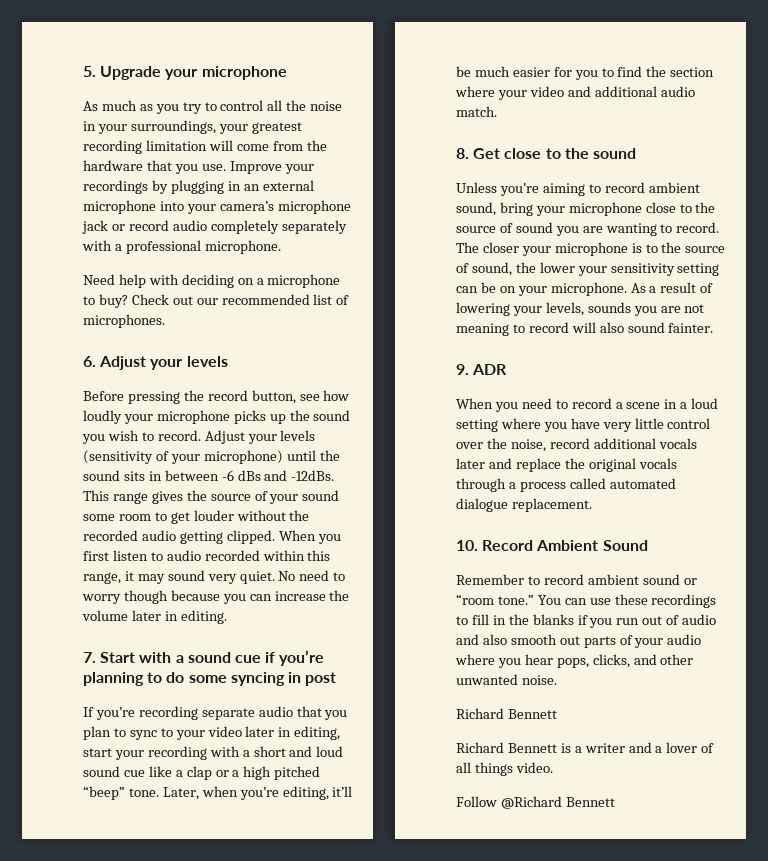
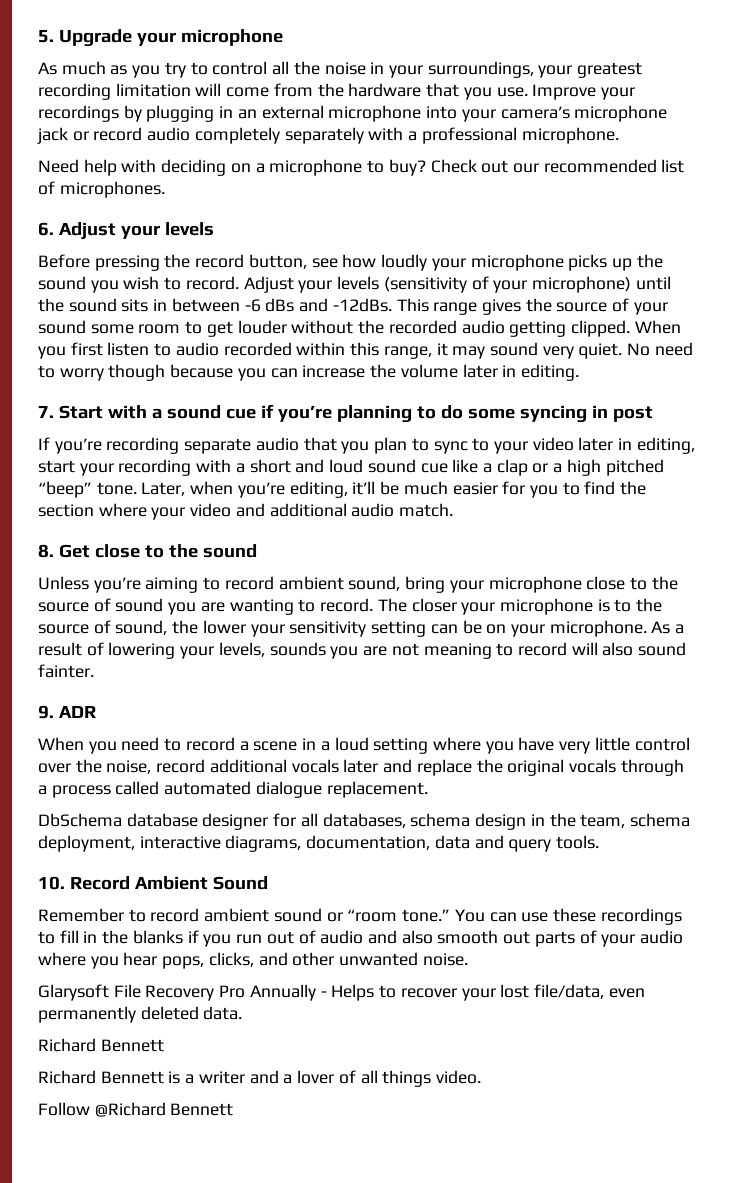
+ DbSchema database designer for all databases, schema design in the team, schema deployment, interactive diagrams, documentation, data and query tools.
+ Glarysoft File Recovery Pro Annually - Helps to recover your lost file/data, even permanently deleted data.

